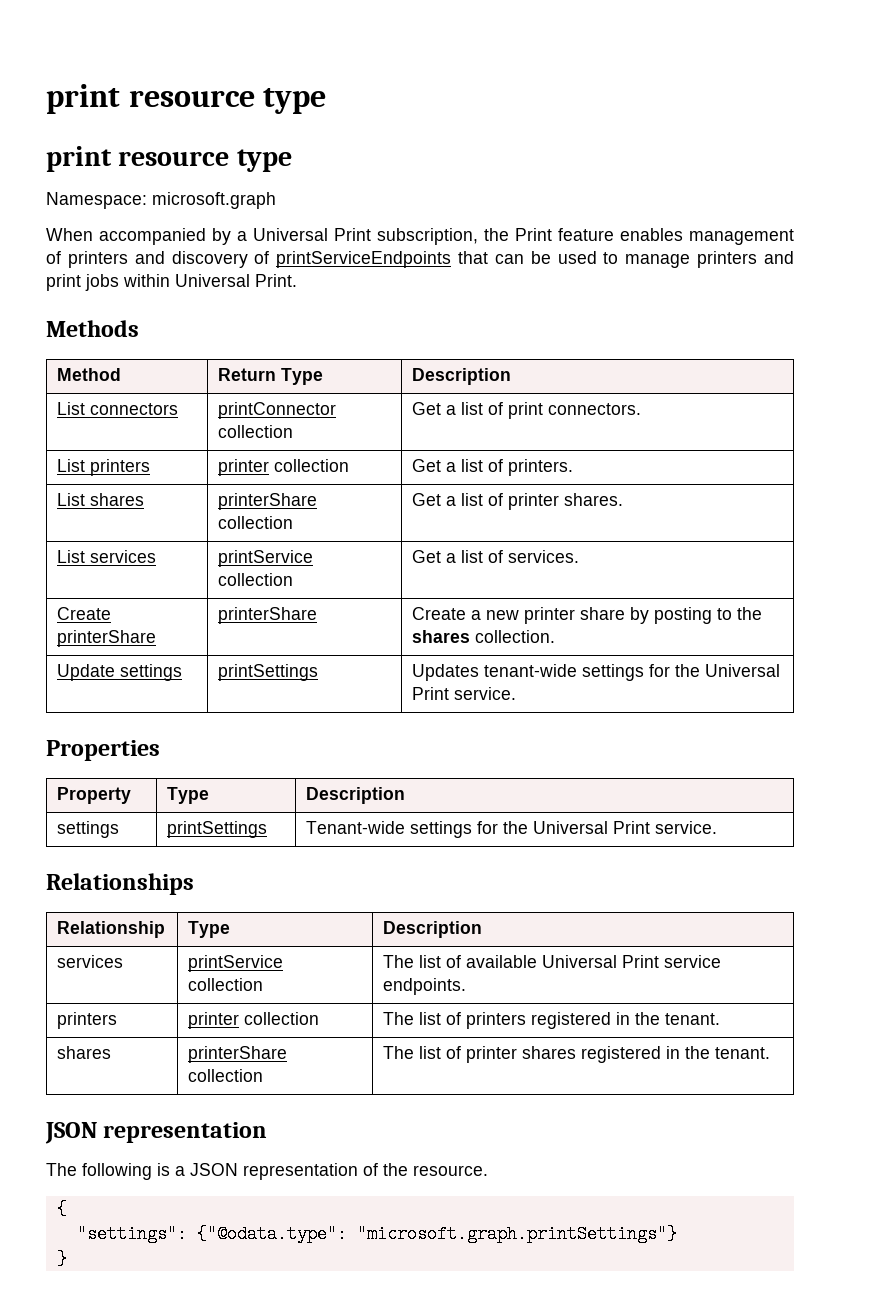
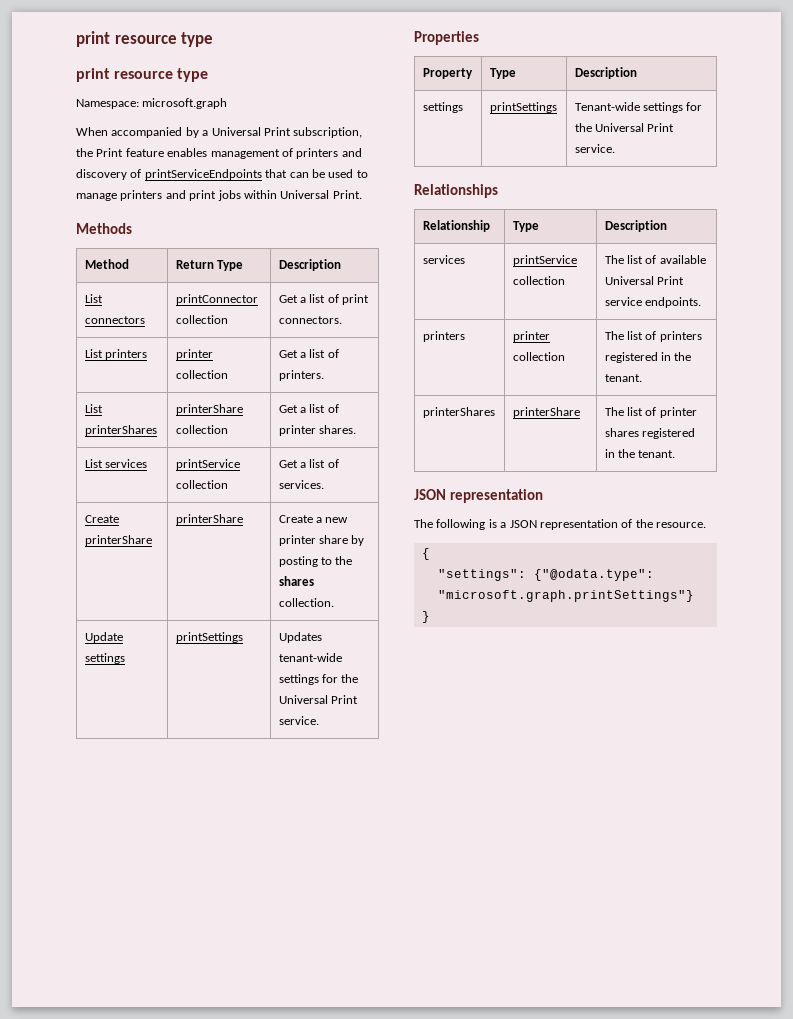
- List shares | printerShare collection | Get a list of printer shares.
+ List printerShares | printerShare collection | Get a list of printer shares.
- shares | printerShare collection | The list of printer shares registered in the tenant.
+ printerShares | printerShare | The list of printer shares registered in the tenant.

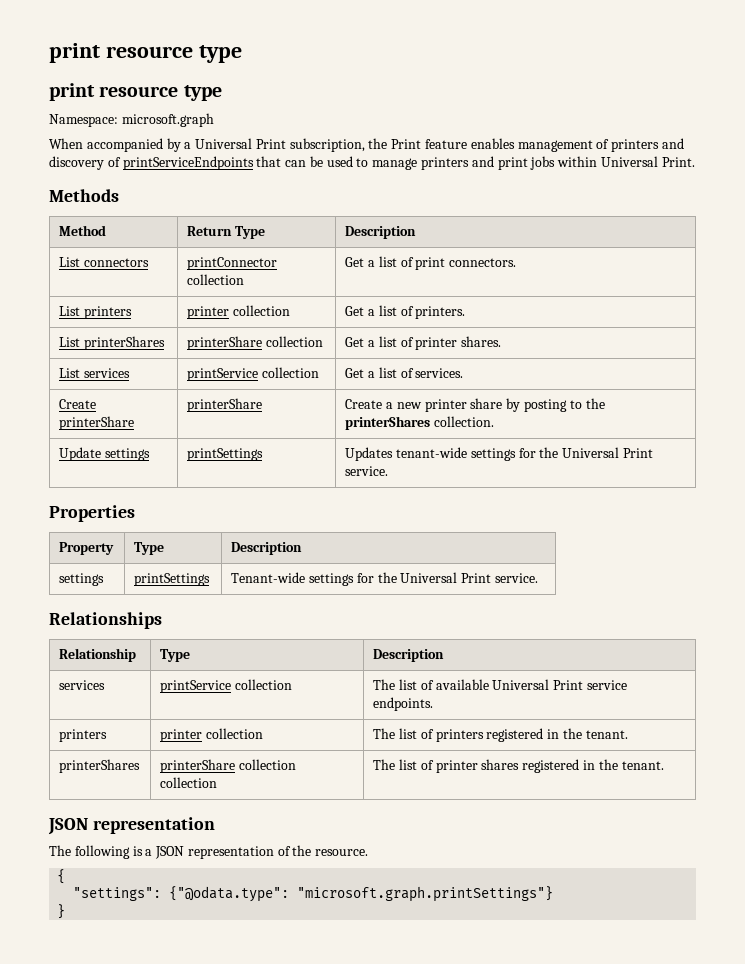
- Create printerShare | printerShare | Create a new printer share by posting to the shares collection.
+ Create printerShare | printerShare | Create a new printer share by posting to the printerShares collection.
- printerShares | printerShare | The list of printer shares registered in the tenant.
+ printerShares | printerShare collection collection | The list of printer shares registered in the tenant.

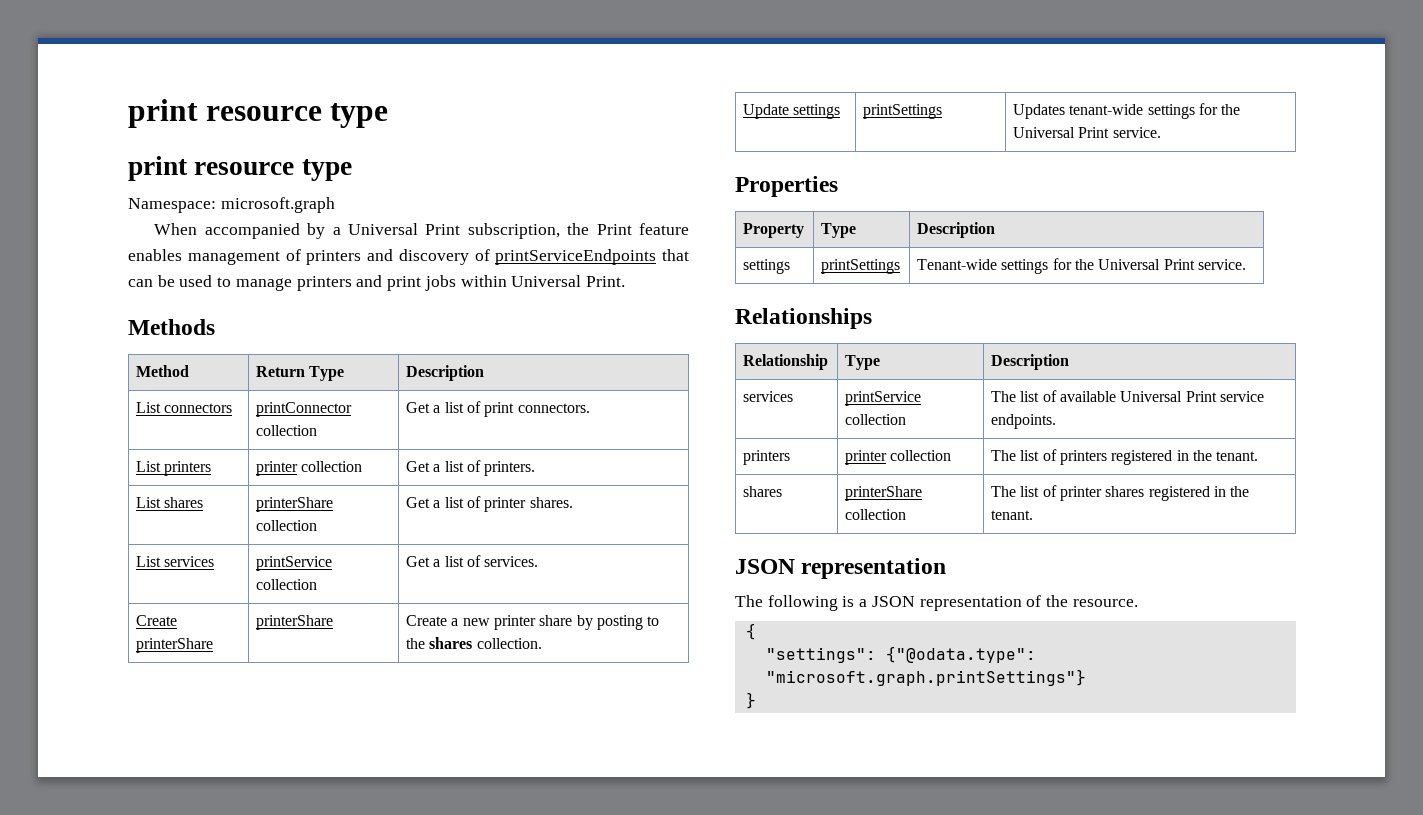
- List printerShares | printerShare collection | Get a list of printer shares.
+ List shares | printerShare collection | Get a list of printer shares.
- Create printerShare | printerShare | Create a new printer share by posting to the printerShares collection.
+ Create printerShare | printerShare | Create a new printer share by posting to the shares collection.
- printerShares | printerShare collection collection | The list of printer shares registered in the tenant.
+ shares | printerShare collection | The list of printer shares registered in the tenant.

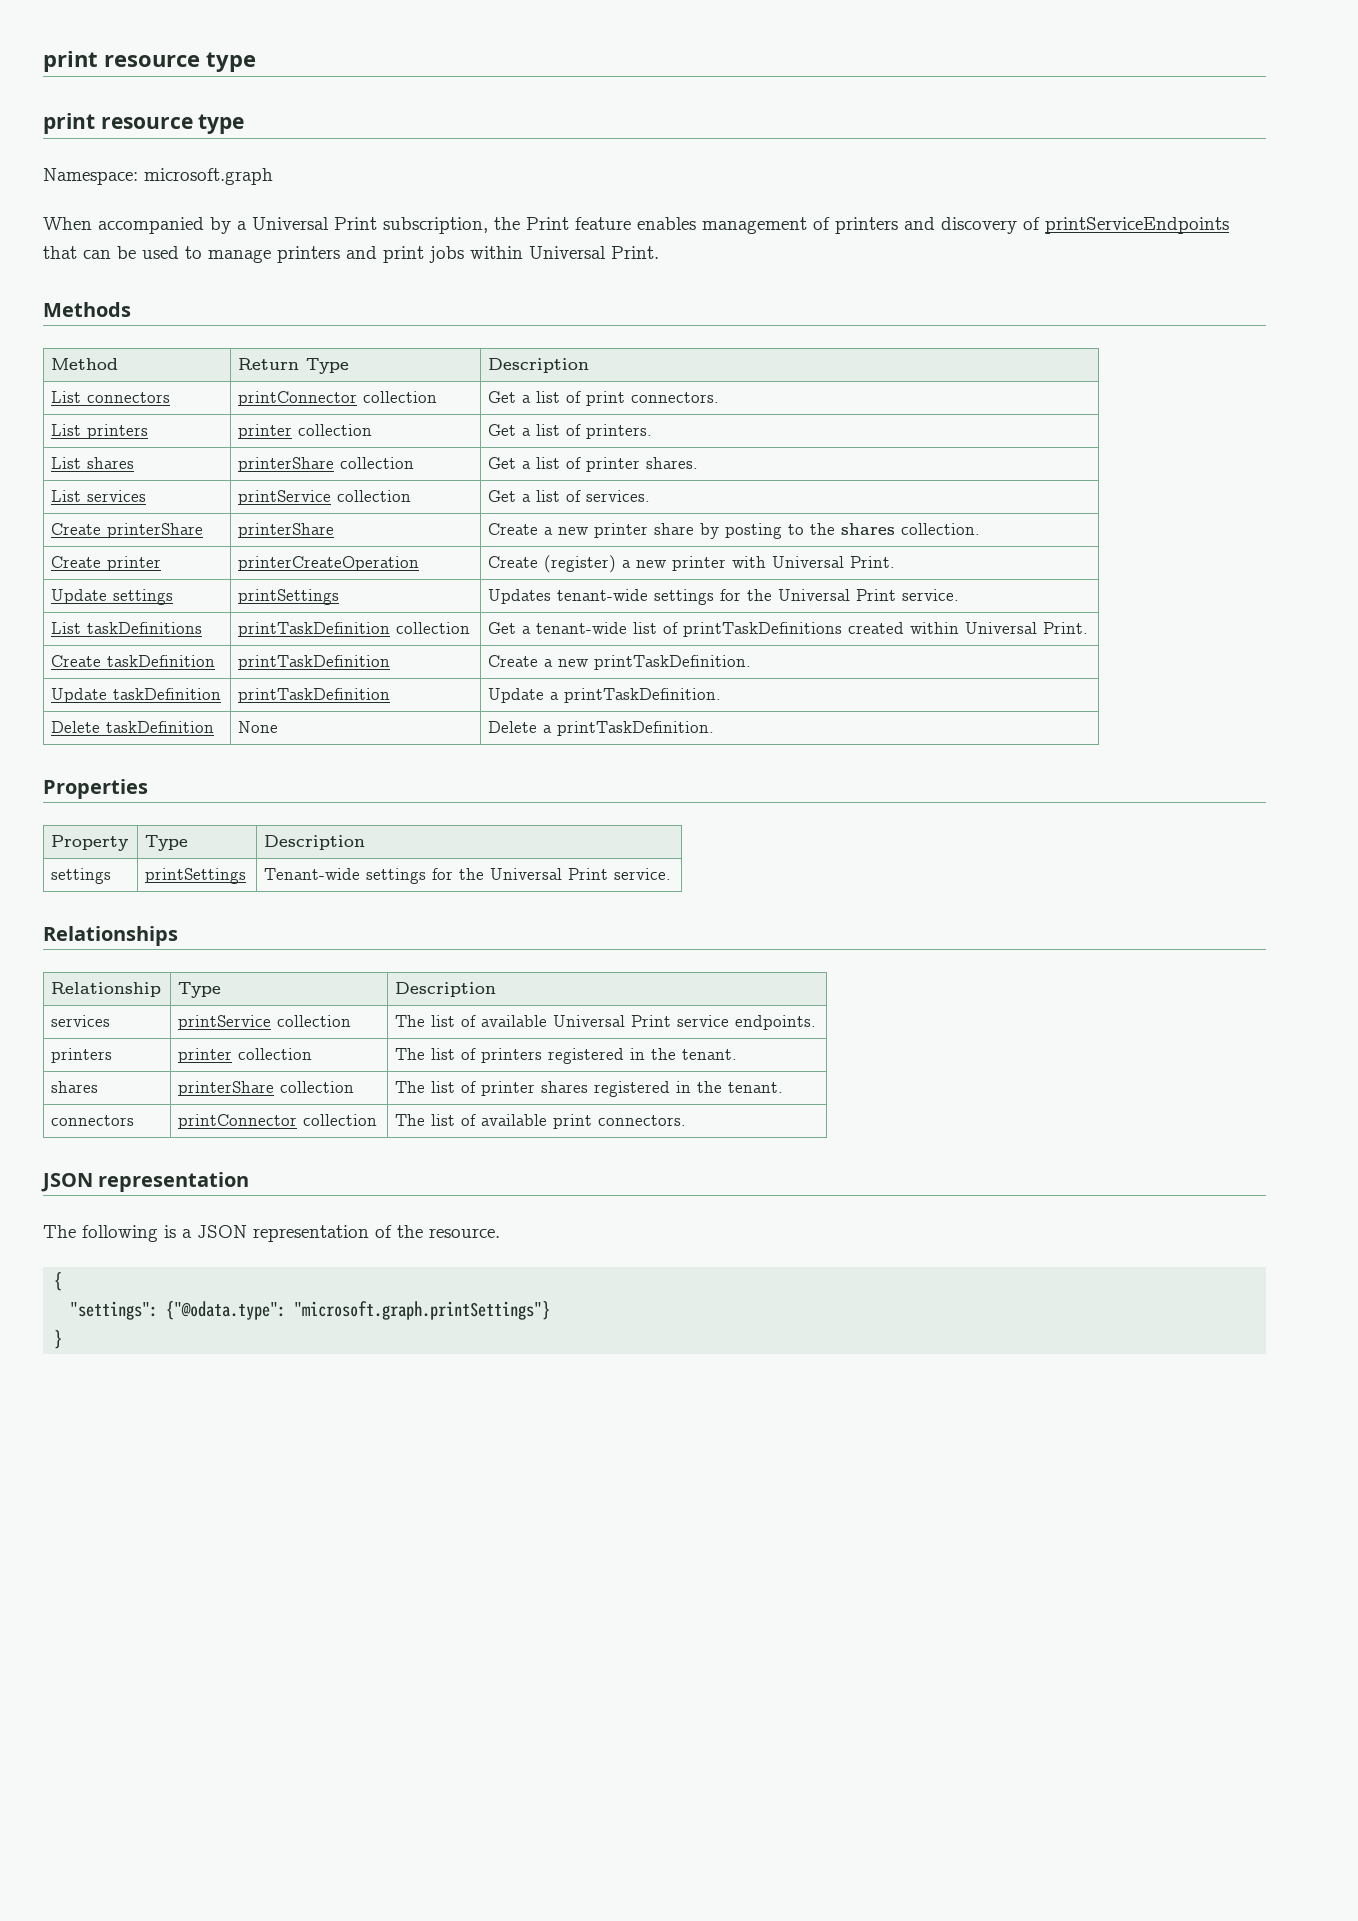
+ Create printer | printerCreateOperation | Create (register) a new printer with Universal Print.
+ List taskDefinitions | printTaskDefinition collection | Get a tenant-wide list of printTaskDefinitions created within Universal Print.
+ Create taskDefinition | printTaskDefinition | Create a new printTaskDefinition.
+ Update taskDefinition | printTaskDefinition | Update a printTaskDefinition.
+ Delete taskDefinition | None | Delete a printTaskDefinition.
+ connectors | printConnector collection | The list of available print connectors.

